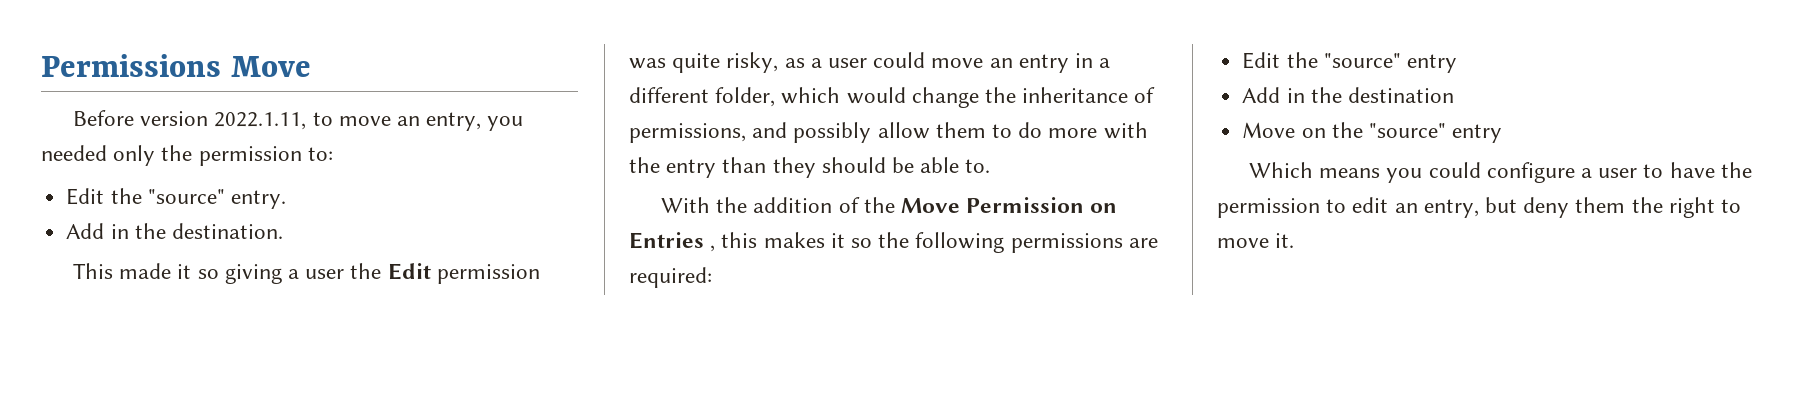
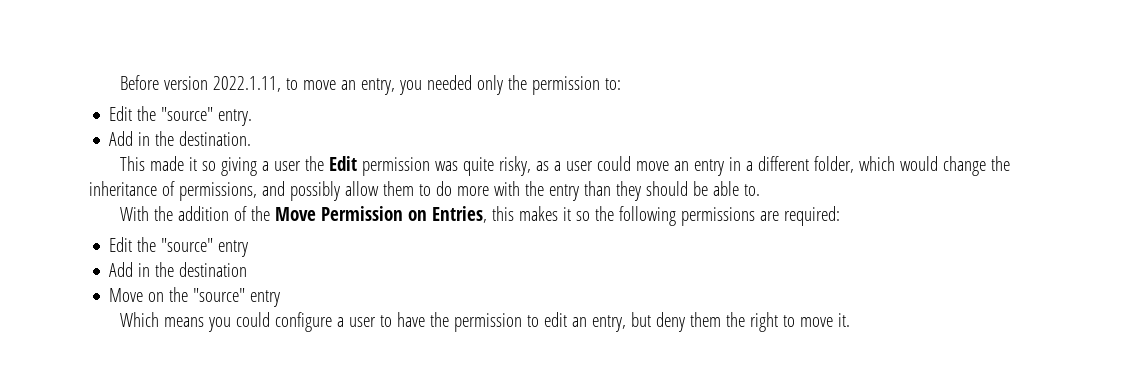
- Permissions Move
- With the addition of the Move Permission on Entries , this makes it so the following permissions are required:
+ With the addition of the Move Permission on Entries, this makes it so the following permissions are required:

